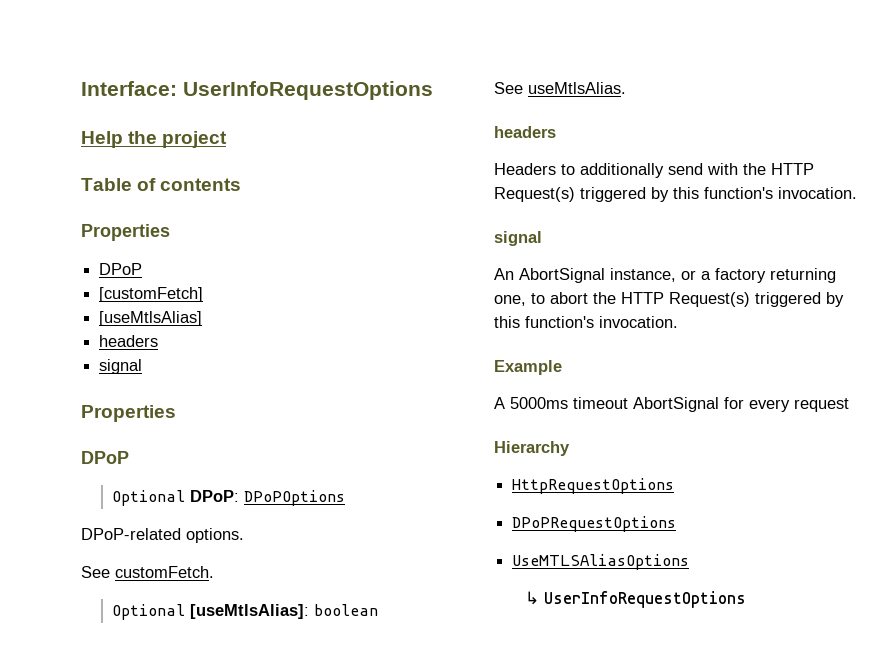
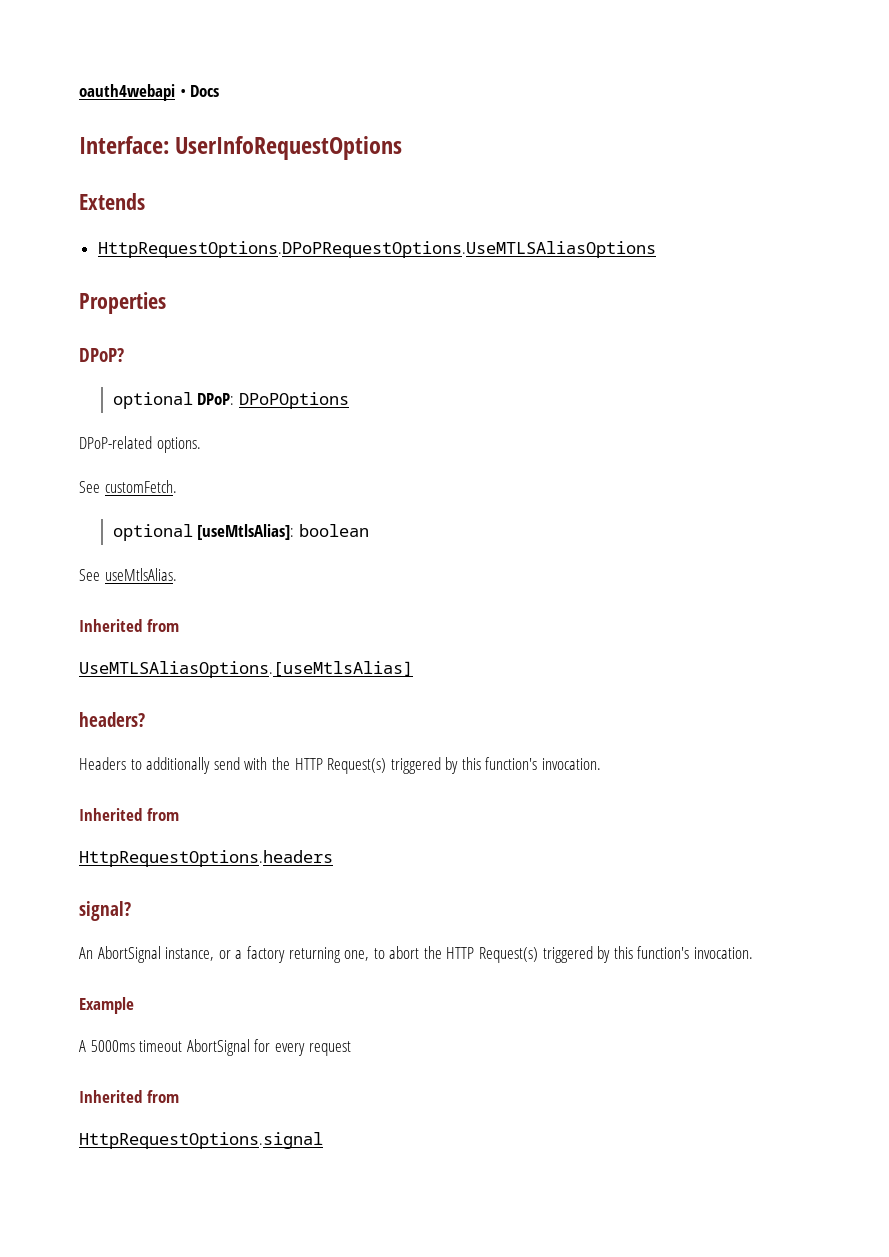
+ oauth4webapi • Docs
- Help the project
- Table of contents
+ Extends
+ HttpRequestOptions.DPoPRequestOptions.UseMTLSAliasOptions
  Properties
- DPoP
- [customFetch]
- [useMtlsAlias]
- headers
- signal
- Properties
- DPoP
- Optional DPoP: DPoPOptions
+ DPoP?
+ optional DPoP: DPoPOptions
- Optional [useMtlsAlias]: boolean
+ optional [useMtlsAlias]: boolean
  See useMtlsAlias.
- headers
+ Inherited from
+ UseMTLSAliasOptions.[useMtlsAlias]
+ headers?
  Headers to additionally send with the HTTP Request(s) triggered by this function's invocation.
- signal
+ Inherited from
+ HttpRequestOptions.headers
+ signal?
  A 5000ms timeout AbortSignal for every request
- Hierarchy
- HttpRequestOptions
- DPoPRequestOptions
- UseMTLSAliasOptions
- ↳ UserInfoRequestOptions
+ Inherited from
+ HttpRequestOptions.signal

